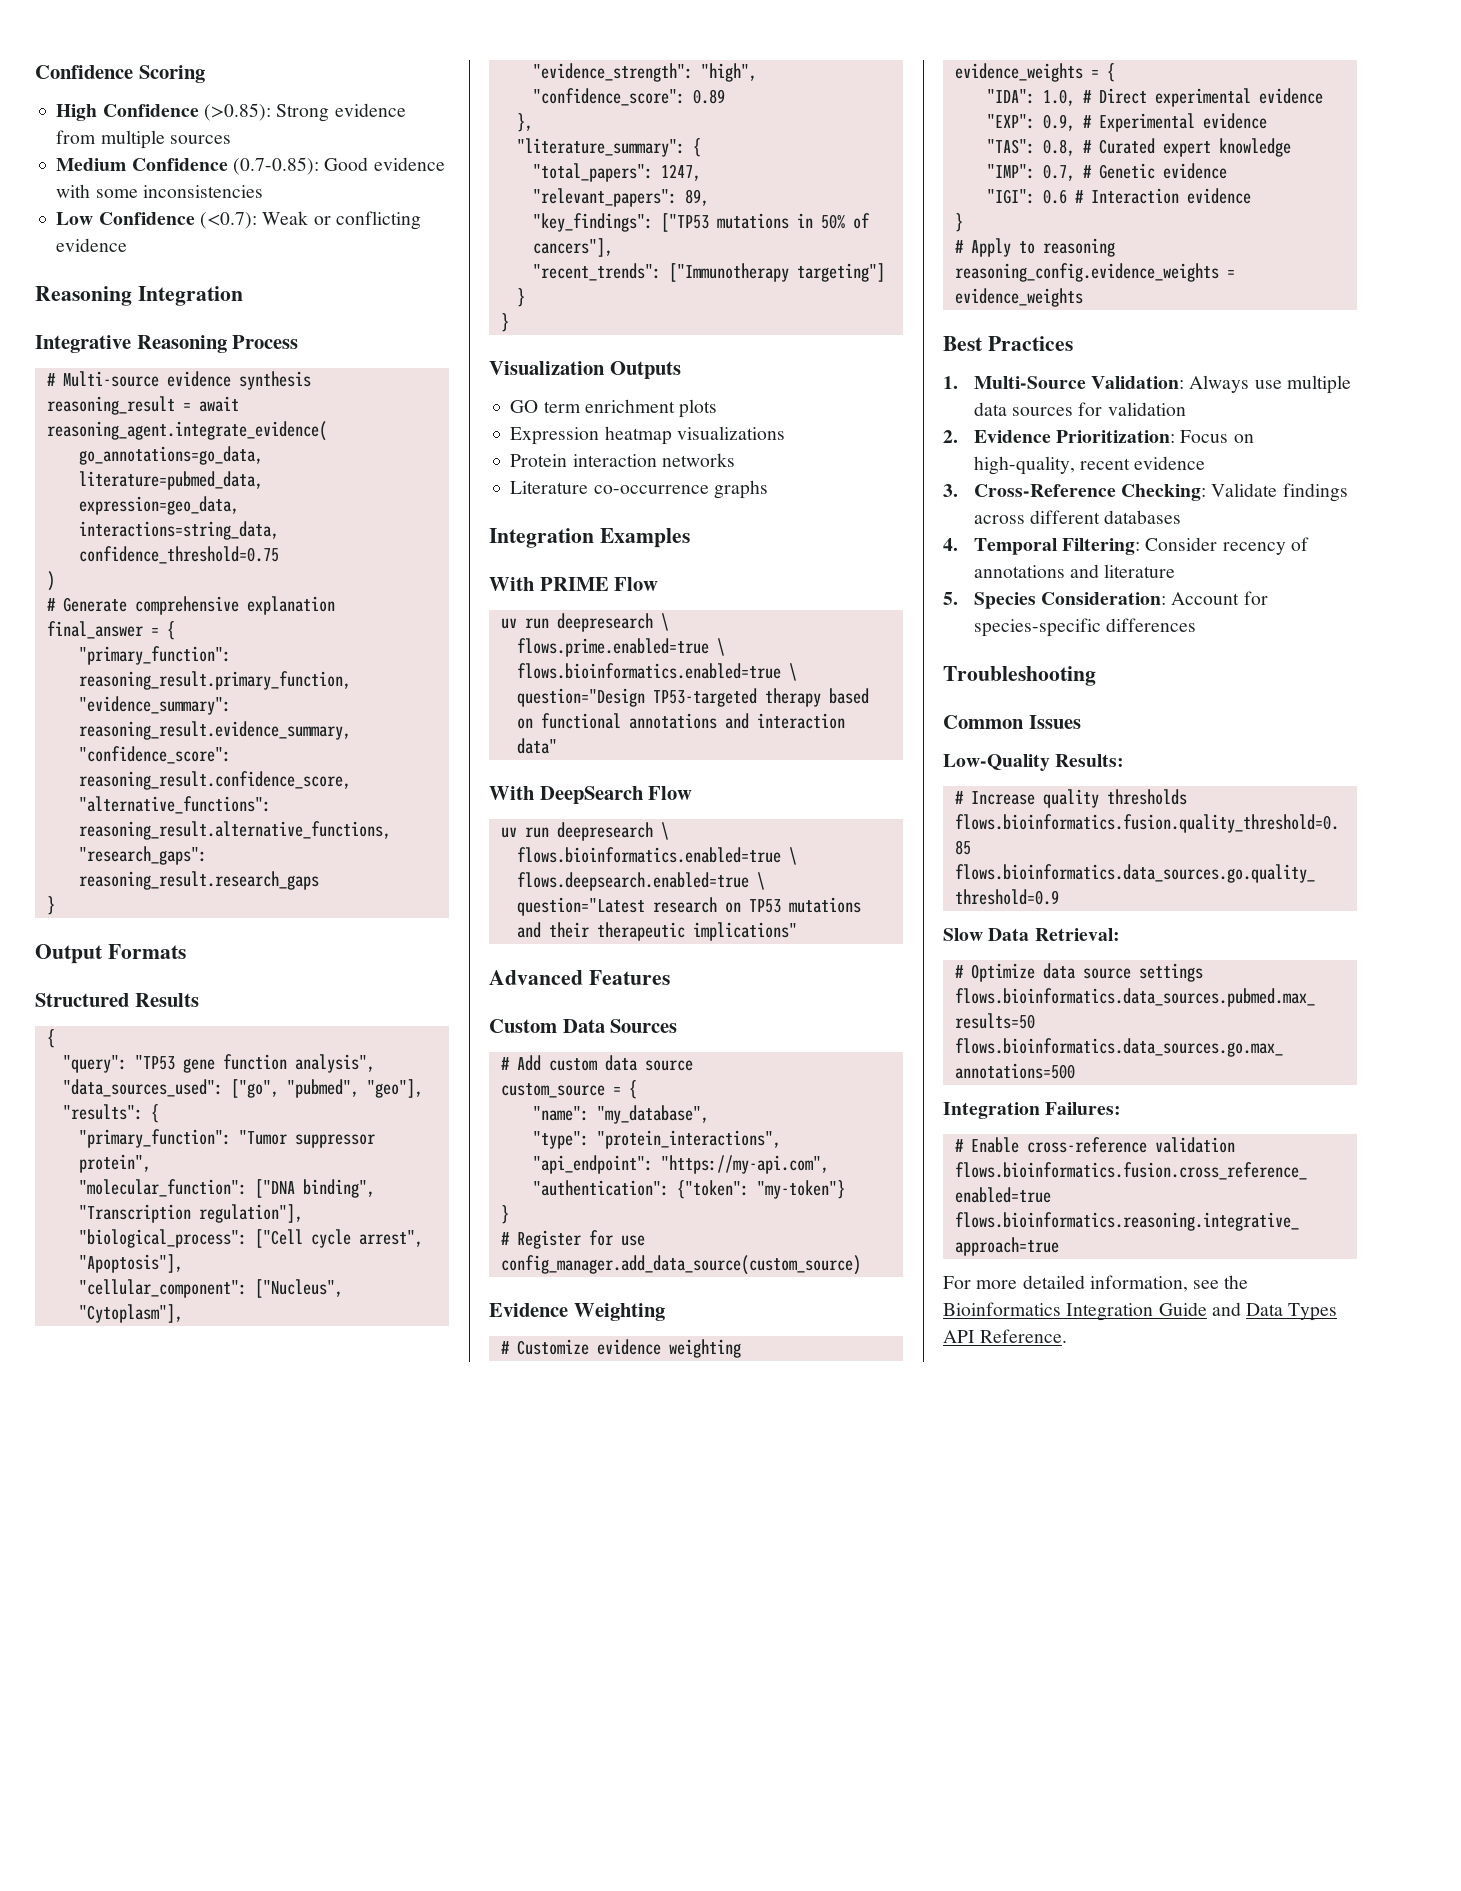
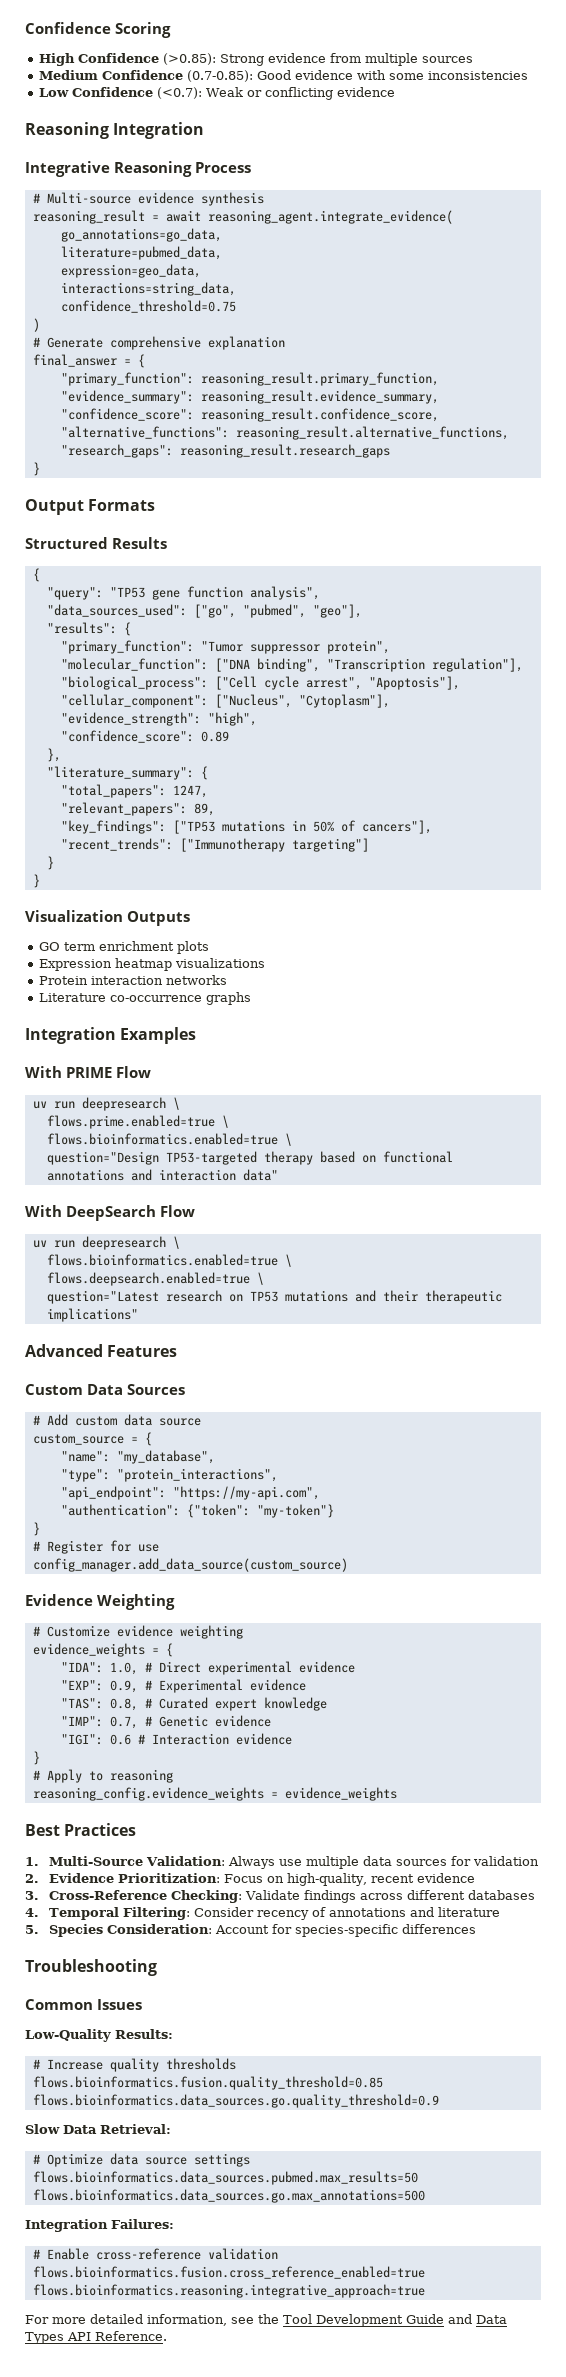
- For more detailed information, see the Bioinformatics Integration Guide and Data Types API Reference.
+ For more detailed information, see the Tool Development Guide and Data Types API Reference.

